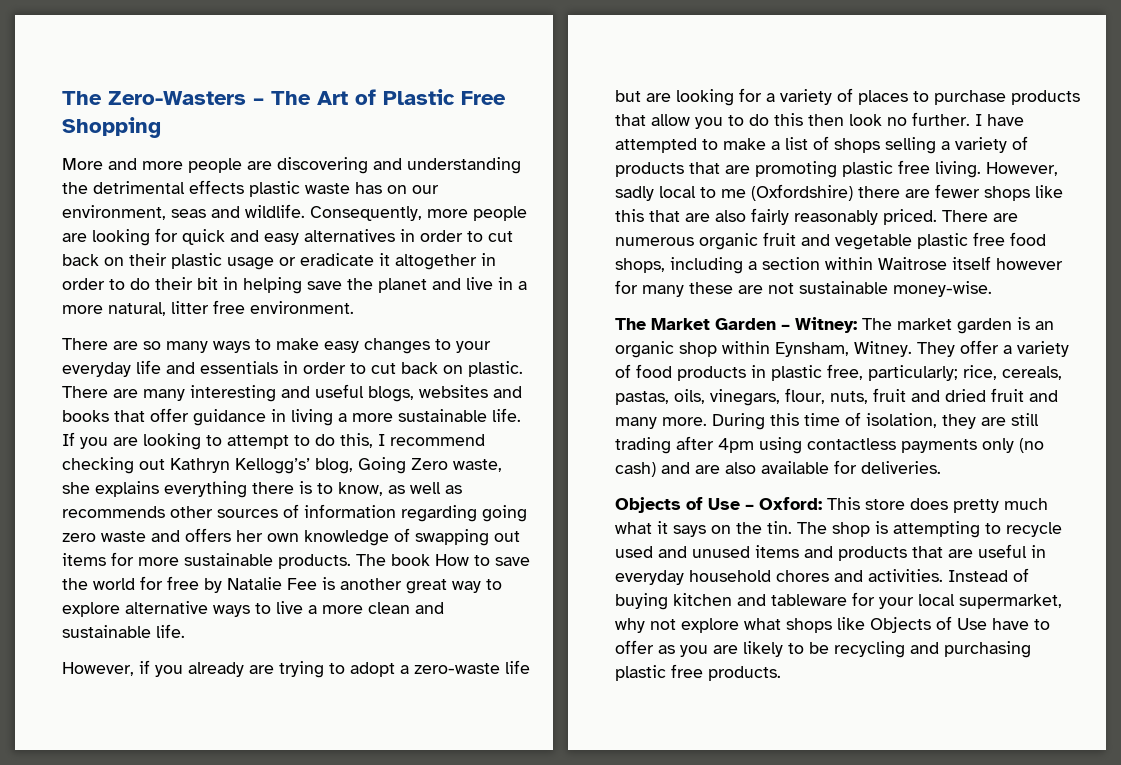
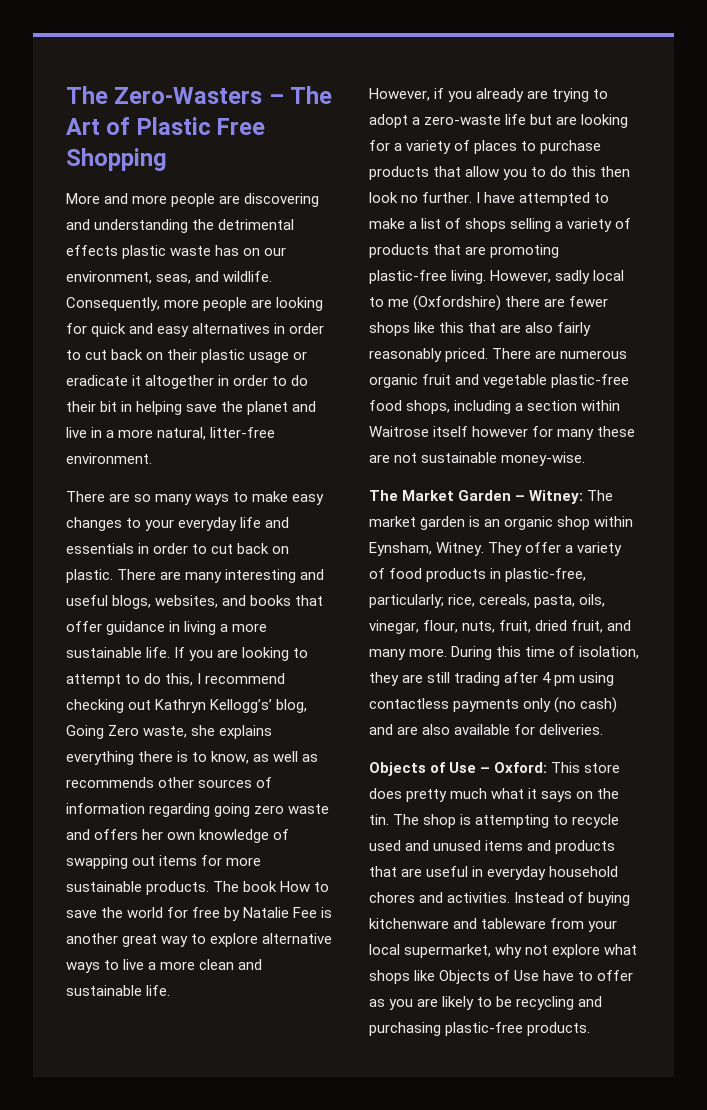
- More and more people are discovering and understanding the detrimental effects plastic waste has on our environment, seas and wildlife.
+ More and more people are discovering and understanding the detrimental effects plastic waste has on our environment, seas, and wildlife.
- Consequently, more people are looking for quick and easy alternatives in order to cut back on their plastic usage or eradicate it altogether in order to do their bit in helping save the planet and live in a more natural, litter free environment.
+ Consequently, more people are looking for quick and easy alternatives in order to cut back on their plastic usage or eradicate it altogether in order to do their bit in helping save the planet and live in a more natural, litter-free environment.
- There are many interesting and useful blogs, websites and books that offer guidance in living a more sustainable life.
+ There are many interesting and useful blogs, websites, and books that offer guidance in living a more sustainable life.
- I have attempted to make a list of shops selling a variety of products that are promoting plastic free living.
+ I have attempted to make a list of shops selling a variety of products that are promoting plastic-free living.
- There are numerous organic fruit and vegetable plastic free food shops, including a section within Waitrose itself however for many these are not sustainable money-wise.
+ There are numerous organic fruit and vegetable plastic-free food shops, including a section within Waitrose itself however for many these are not sustainable money-wise.
- They offer a variety of food products in plastic free, particularly; rice, cereals, pastas, oils, vinegars, flour, nuts, fruit and dried fruit and many more.
+ They offer a variety of food products in plastic-free, particularly; rice, cereals, pasta, oils, vinegar, flour, nuts, fruit, dried fruit, and many more.
- During this time of isolation, they are still trading after 4pm using contactless payments only (no cash) and are also available for deliveries.
+ During this time of isolation, they are still trading after 4 pm using contactless payments only (no cash) and are also available for deliveries.
- Instead of buying kitchen and tableware for your local supermarket, why not explore what shops like Objects of Use have to offer as you are likely to be recycling and purchasing plastic free products.
+ Instead of buying kitchenware and tableware from your local supermarket, why not explore what shops like Objects of Use have to offer as you are likely to be recycling and purchasing plastic-free products.

